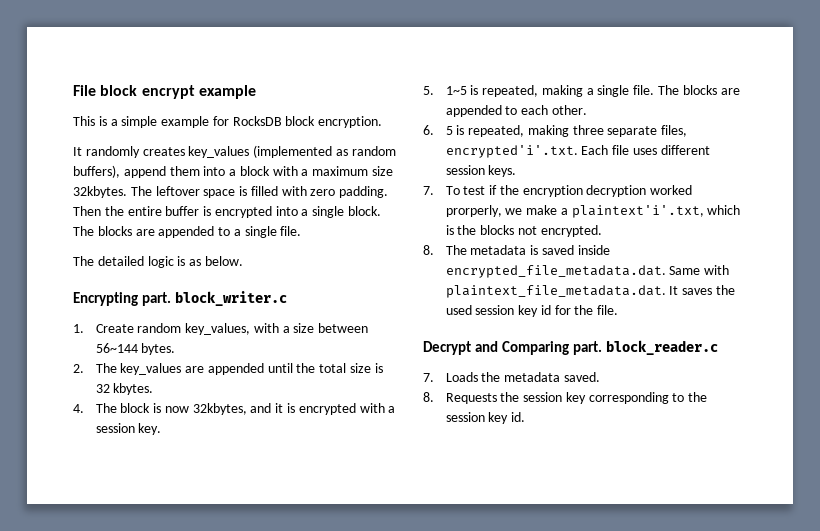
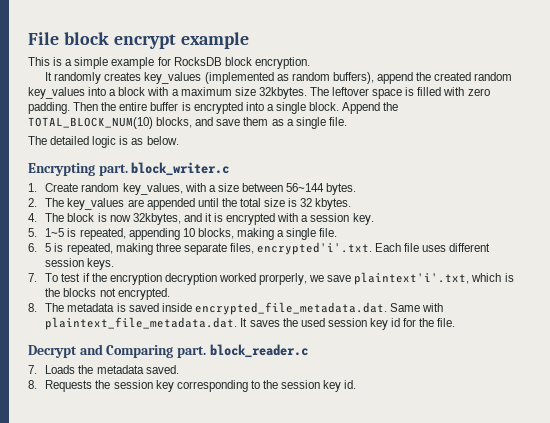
- It randomly creates key_values (implemented as random buffers), append them into a block with a maximum size 32kbytes.
+ It randomly creates key_values (implemented as random buffers), append the created random key_values into a block with a maximum size 32kbytes.
- The blocks are appended to a single file.
+ Append the TOTAL_BLOCK_NUM(10) blocks, and save them as a single file.
- 5. 1~5 is repeated, making a single file. The blocks are appended to each other.
+ 5. 1~5 is repeated, appending 10 blocks, making a single file.
- 7. To test if the encryption decryption worked prorperly, we make a plaintext'i'.txt, which is the blocks not encrypted.
+ 7. To test if the encryption decryption worked prorperly, we save plaintext'i'.txt, which is the blocks not encrypted.

